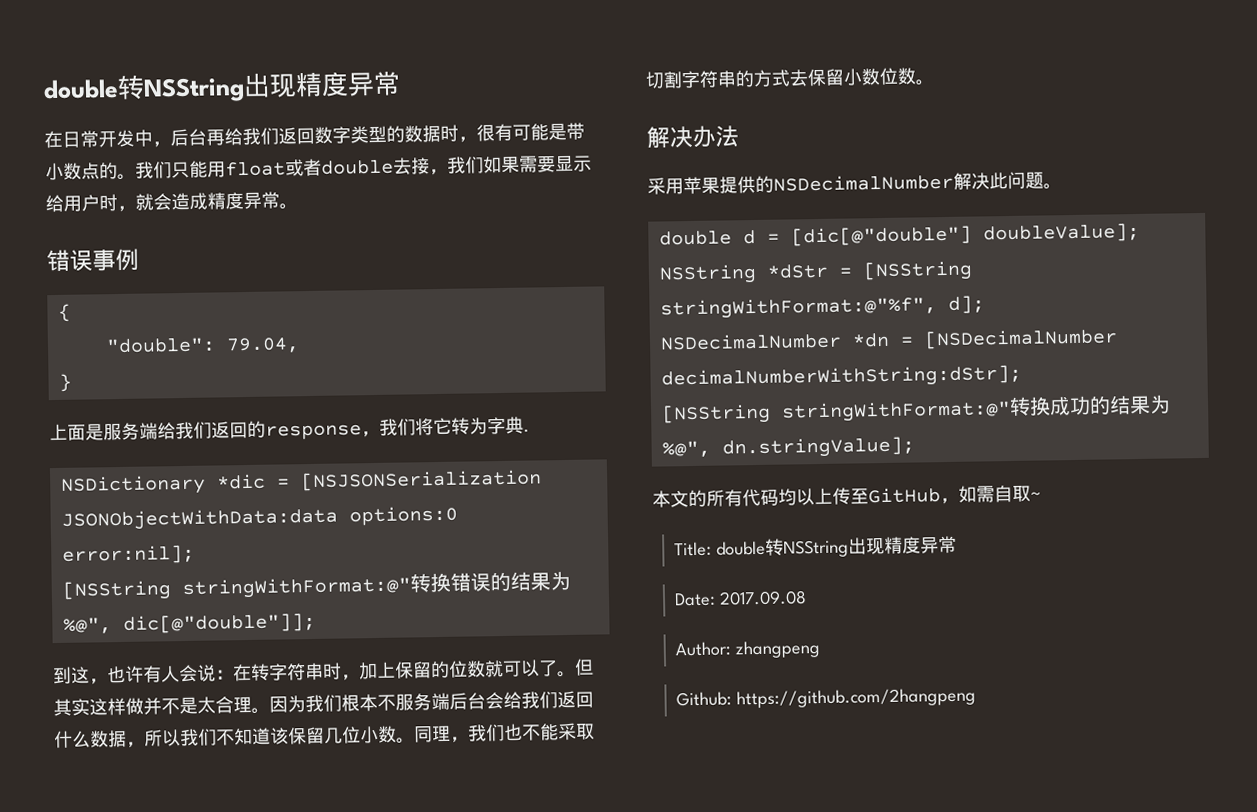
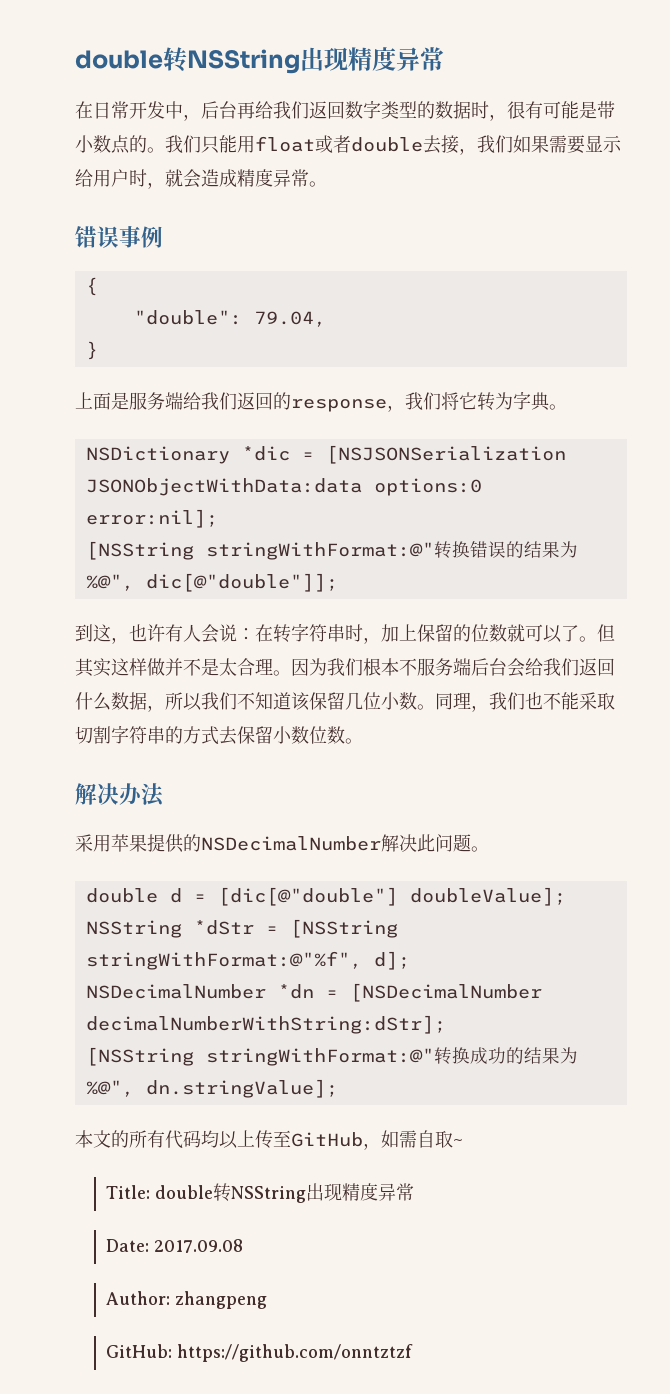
- 上面是服务端给我们返回的response，我们将它转为字典.
+ 上面是服务端给我们返回的response，我们将它转为字典。
- Github: https://github.com/2hangpeng
+ GitHub: https://github.com/onntztzf

